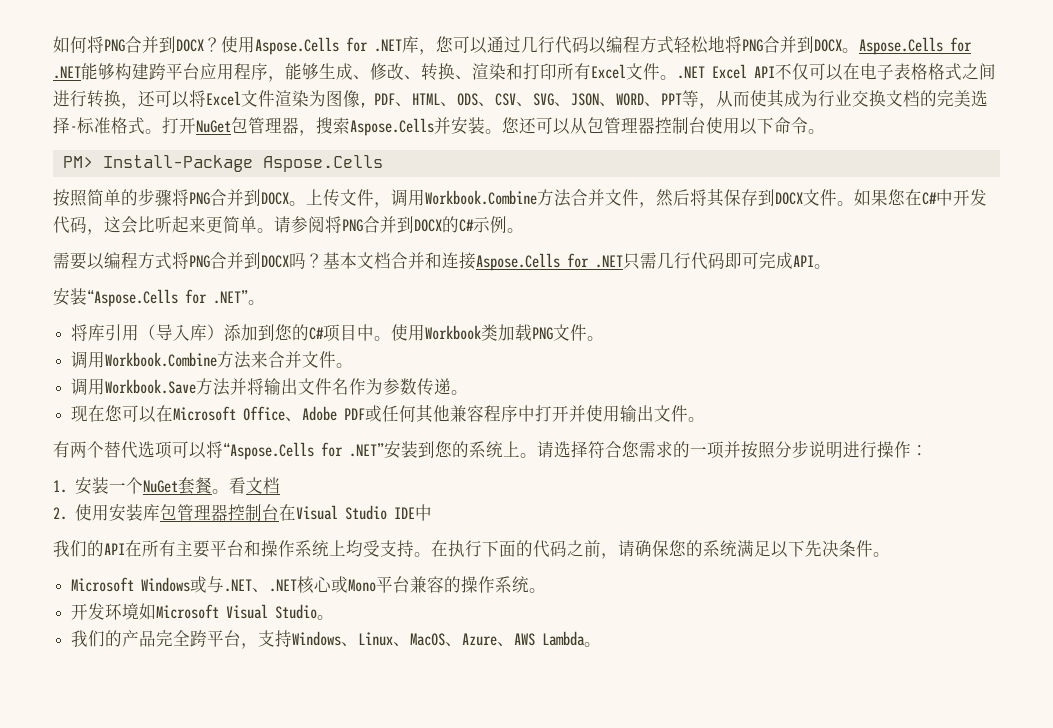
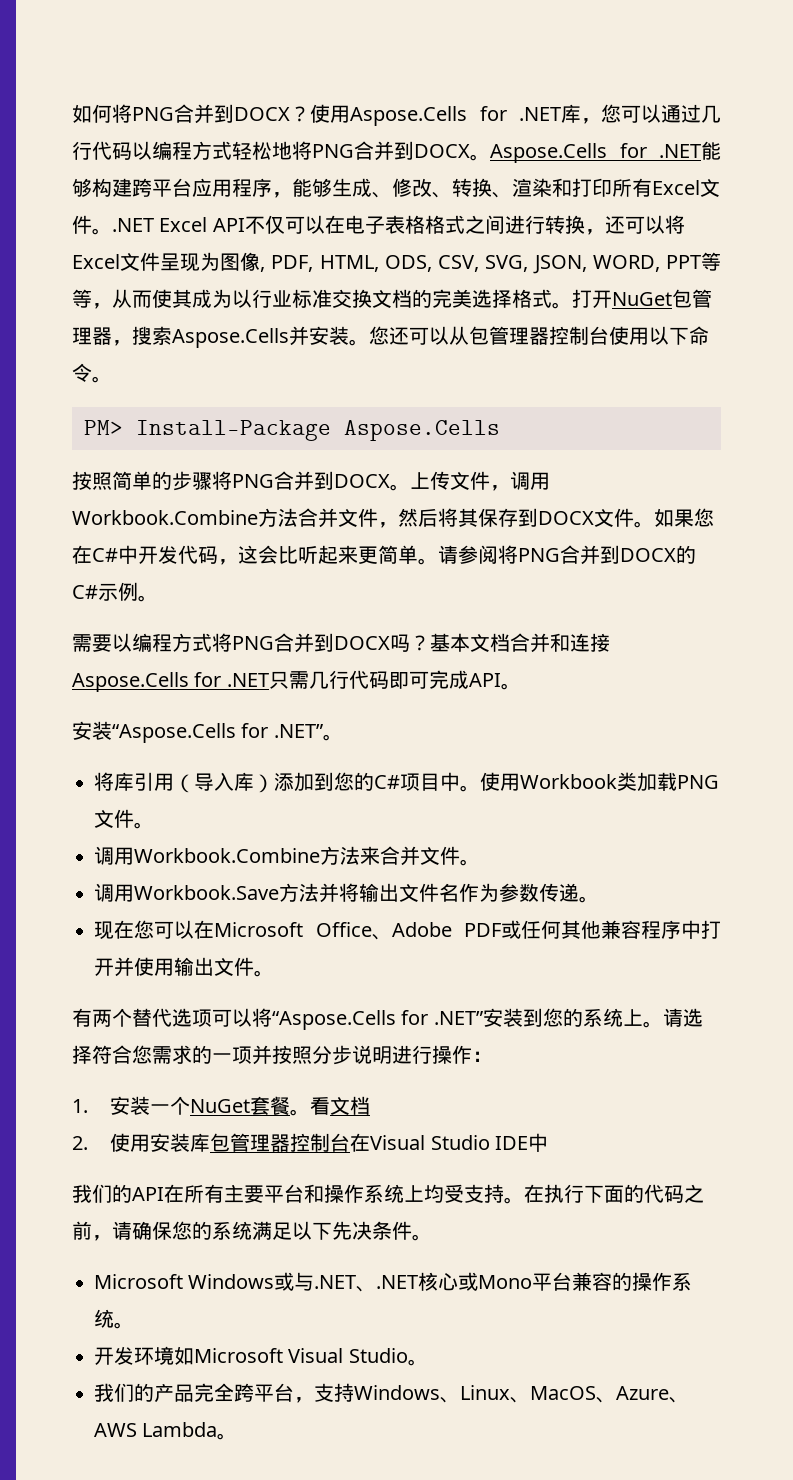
- Aspose.Cells for .NET能够构建跨平台应用程序，能够生成、修改、转换、渲染和打印所有Excel文件。.NET Excel API不仅可以在电子表格格式之间进行转换，还可以将Excel文件渲染为图像, PDF、HTML、ODS、CSV、SVG、JSON、WORD、PPT等，从而使其成为行业交换文档的完美选择-标准格式。
+ Aspose.Cells for .NET能够构建跨平台应用程序，能够生成、修改、转换、渲染和打印所有Excel文件。.NET Excel API不仅可以在电子表格格式之间进行转换，还可以将Excel文件呈现为图像, PDF, HTML, ODS, CSV, SVG, JSON, WORD, PPT等等，从而使其成为以行业标准交换文档的完美选择格式。

